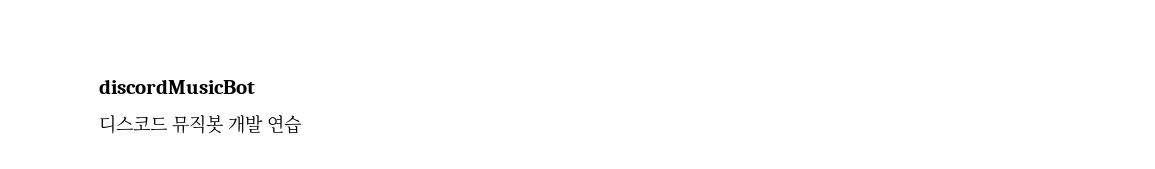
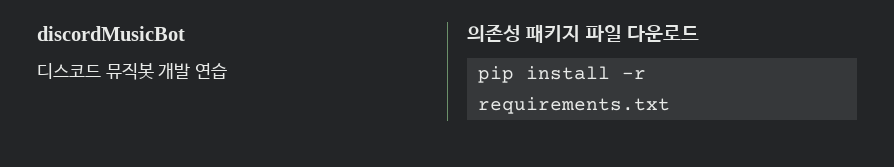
+ 의존성 패키지 파일 다운로드
+ pip install -r requirements.txt

